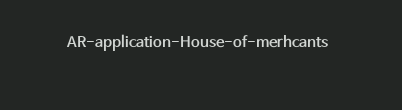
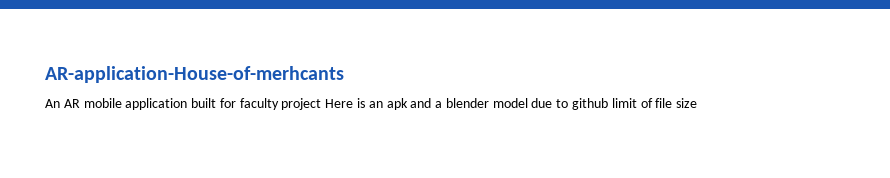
+ An AR mobile application built for faculty project Here is an apk and a blender model due to github limit of file size

